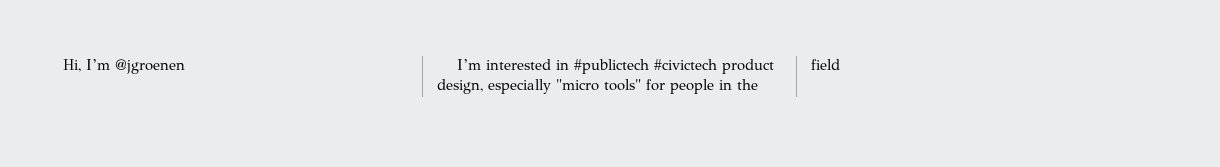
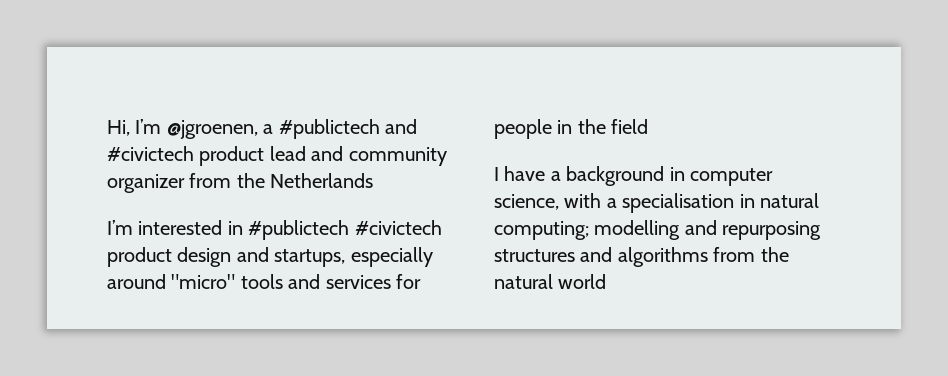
- Hi, I’m @jgroenen
+ Hi, I’m @jgroenen, a #publictech and #civictech product lead and community organizer from the Netherlands
- I’m interested in #publictech #civictech product design, especially "micro tools" for people in the field
+ I’m interested in #publictech #civictech product design and startups, especially around "micro" tools and services for people in the field
+ I have a background in computer science, with a specialisation in natural computing; modelling and repurposing structures and algorithms from the natural world

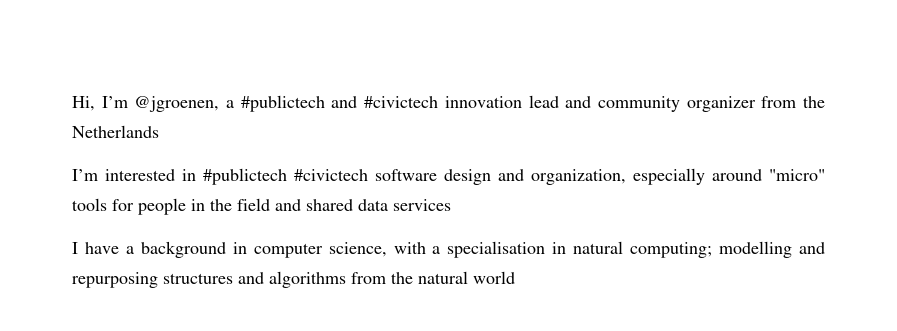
- Hi, I’m @jgroenen, a #publictech and #civictech product lead and community organizer from the Netherlands
+ Hi, I’m @jgroenen, a #publictech and #civictech innovation lead and community organizer from the Netherlands
- I’m interested in #publictech #civictech product design and startups, especially around "micro" tools and services for people in the field
+ I’m interested in #publictech #civictech software design and organization, especially around "micro" tools for people in the field and shared data services

